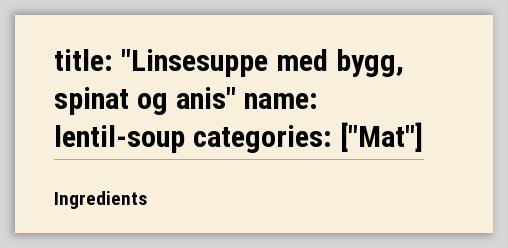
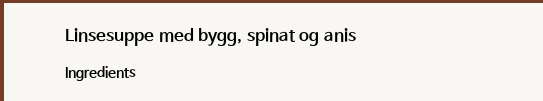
- title: "Linsesuppe med bygg, spinat og anis" name: lentil-soup categories: ["Mat"]
+ Linsesuppe med bygg, spinat og anis

